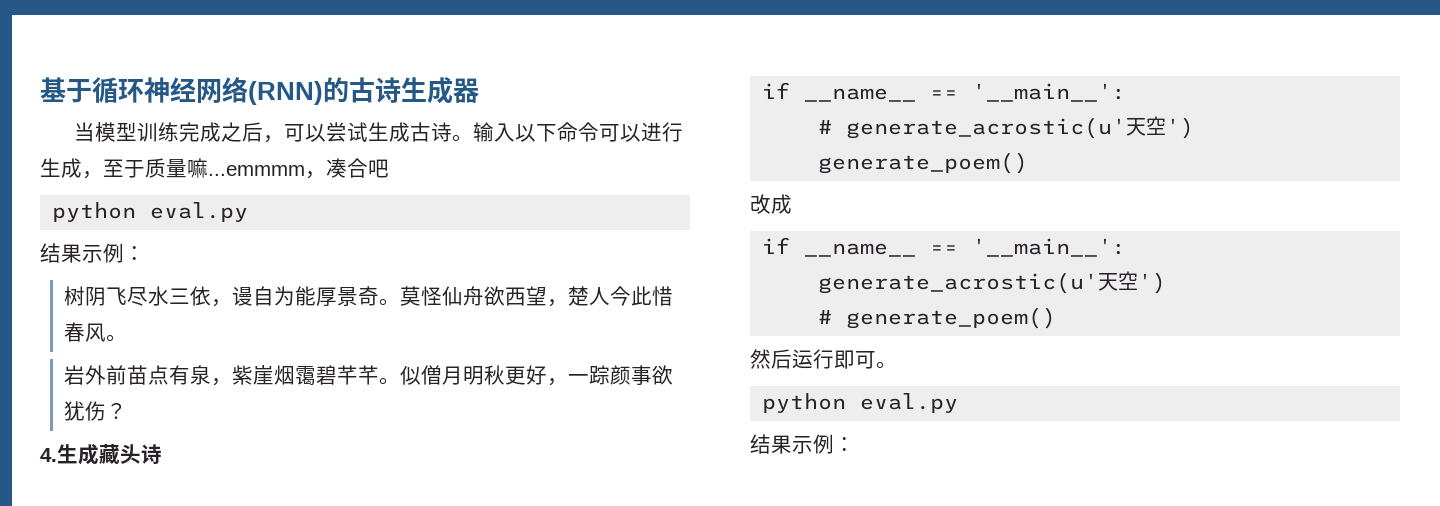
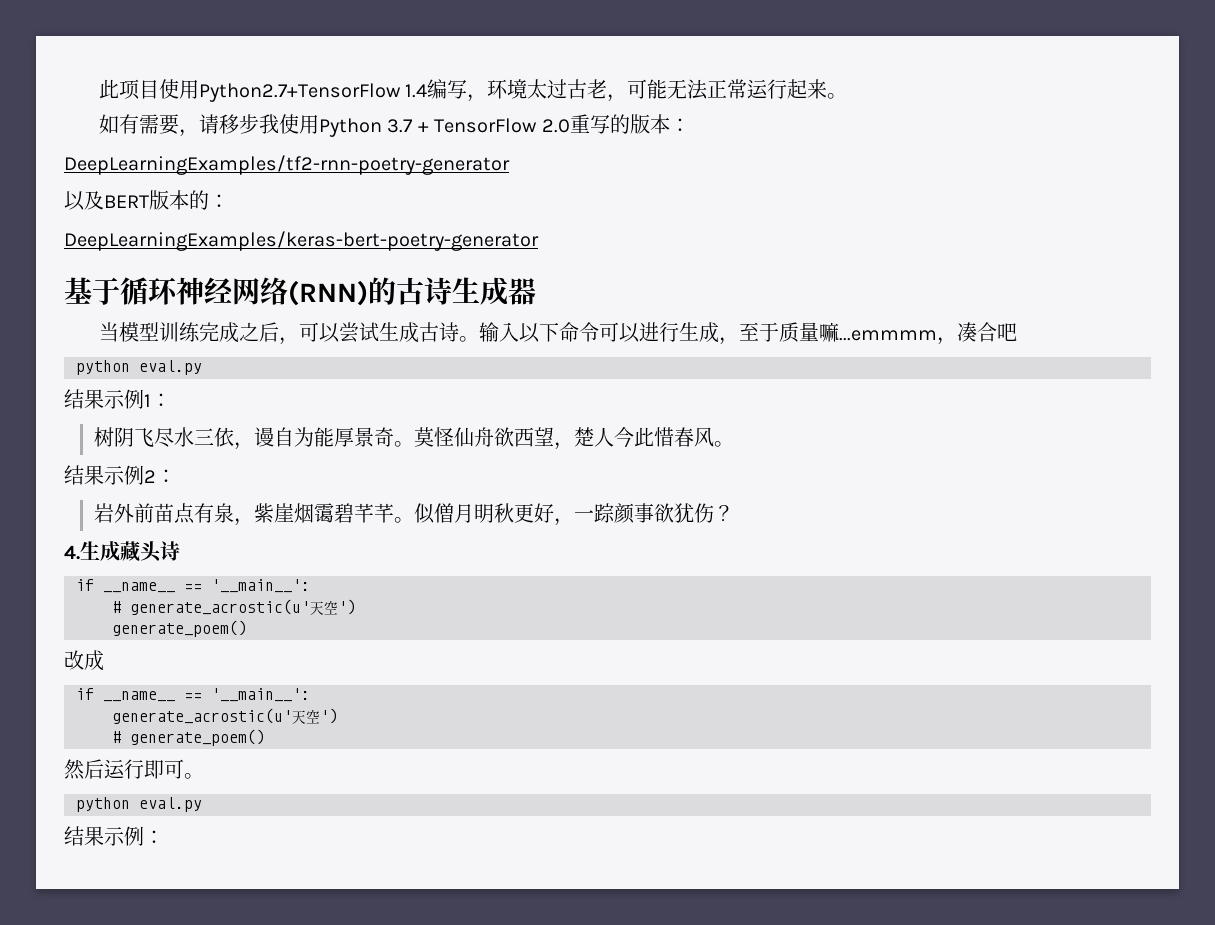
+ 此项目使用Python2.7+TensorFlow 1.4编写，环境太过古老，可能无法正常运行起来。
+ 如有需要，请移步我使用Python 3.7 + TensorFlow 2.0重写的版本：
+ DeepLearningExamples/tf2-rnn-poetry-generator
+ 以及BERT版本的：
+ DeepLearningExamples/keras-bert-poetry-generator
  输入以下命令可以进行生成，至于质量嘛...emmmm，凑合吧
  python eval.py
- 结果示例：
+ 结果示例1：
+ 结果示例2：

